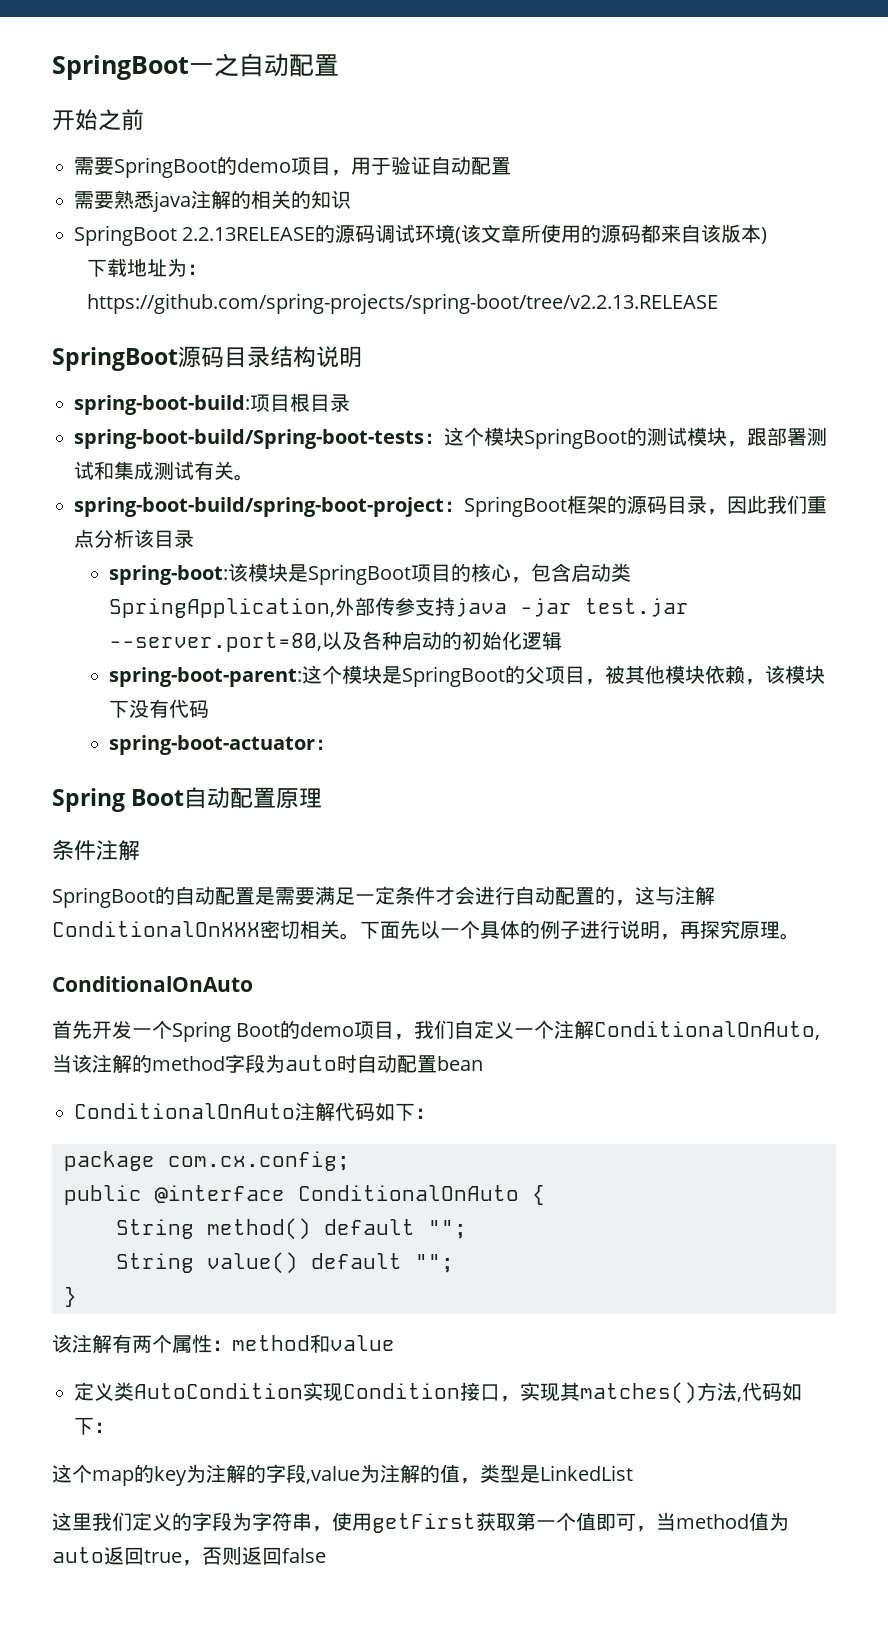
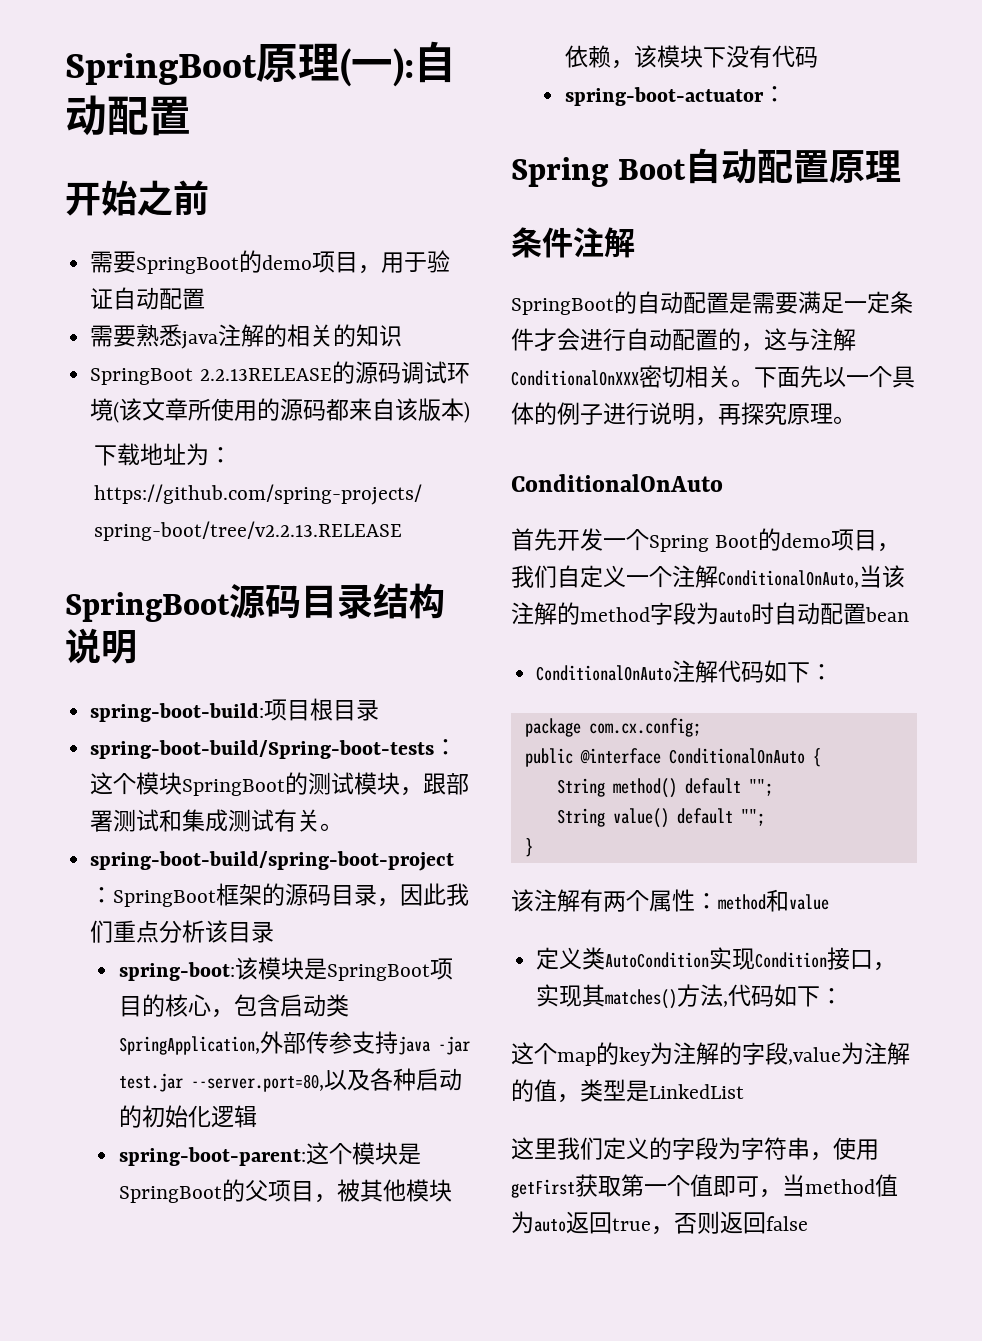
- SpringBoot一之自动配置
+ SpringBoot原理(一):自动配置

